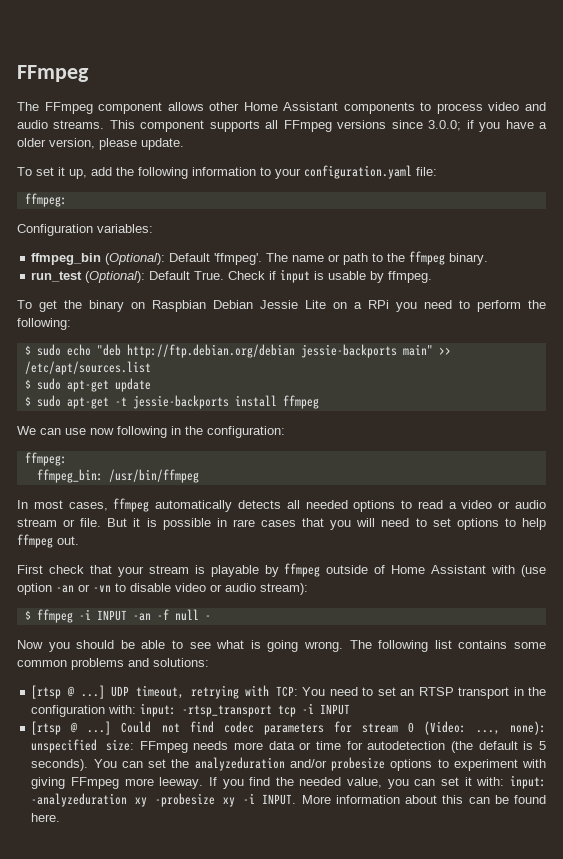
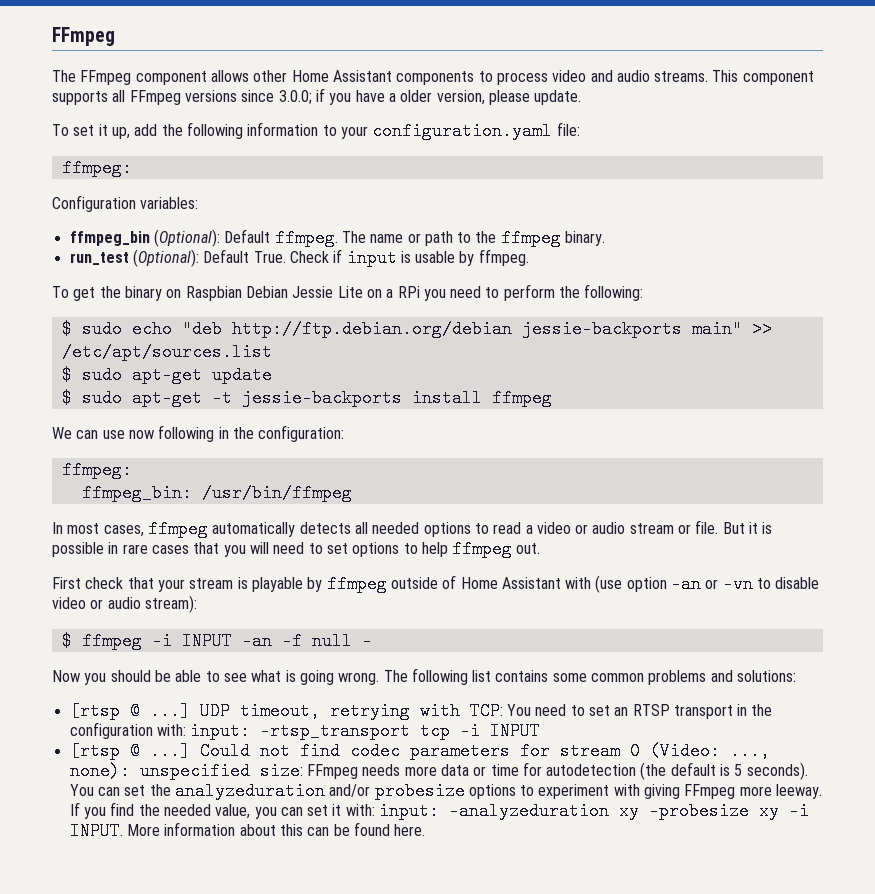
- ffmpeg_bin (Optional): Default 'ffmpeg'.
+ ffmpeg_bin (Optional): Default ffmpeg.

